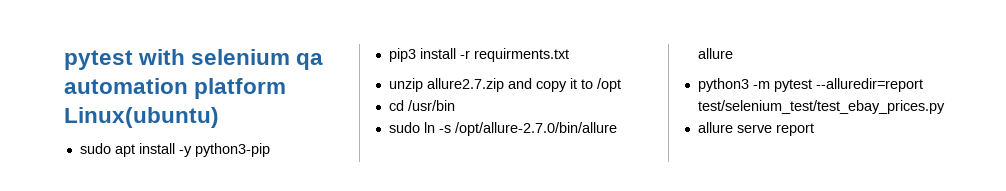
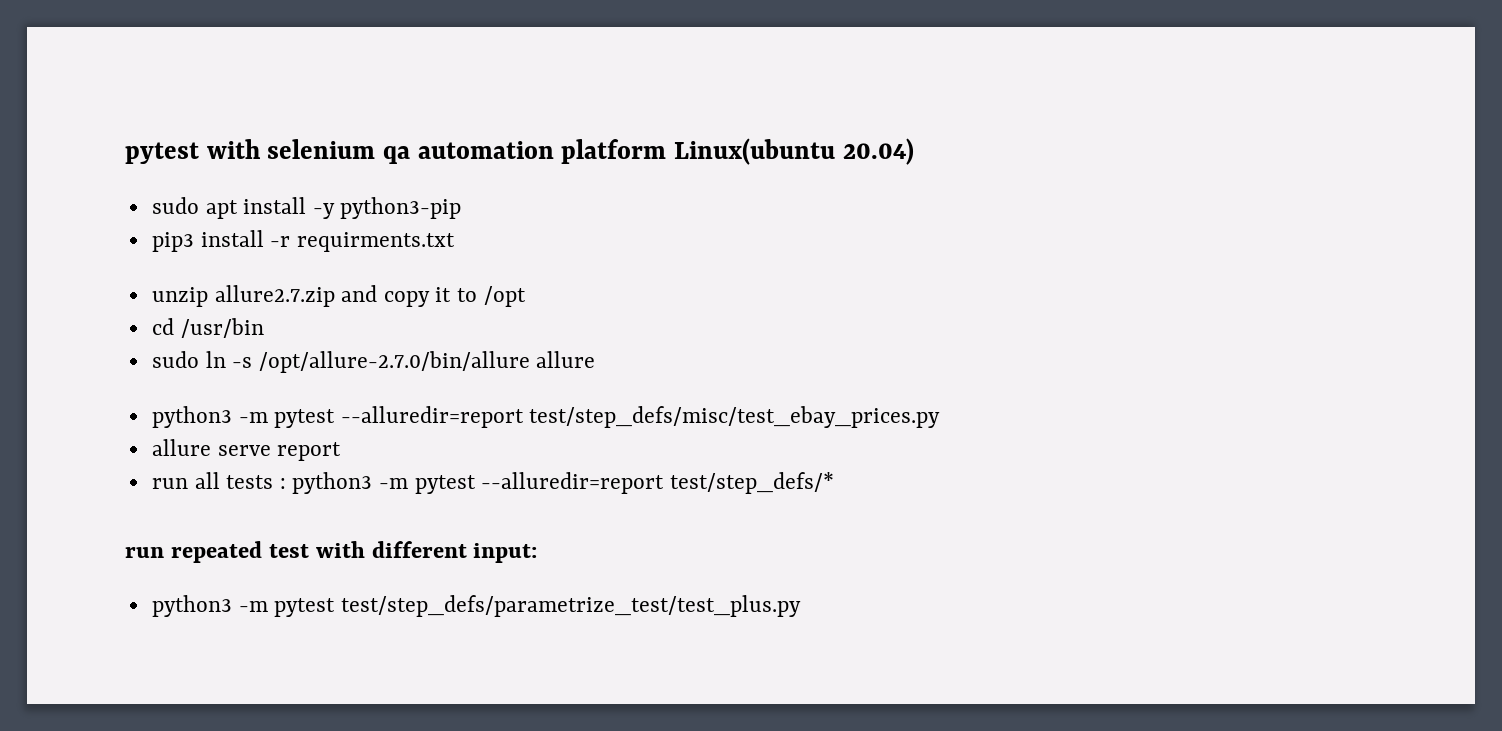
- pytest with selenium qa automation platform Linux(ubuntu)
+ pytest with selenium qa automation platform Linux(ubuntu 20.04)
- python3 -m pytest --alluredir=report test/selenium_test/test_ebay_prices.py
+ python3 -m pytest --alluredir=report test/step_defs/misc/test_ebay_prices.py
+ run all tests : python3 -m pytest --alluredir=report test/step_defs/*
+ run repeated test with different input:
+ python3 -m pytest test/step_defs/parametrize_test/test_plus.py

